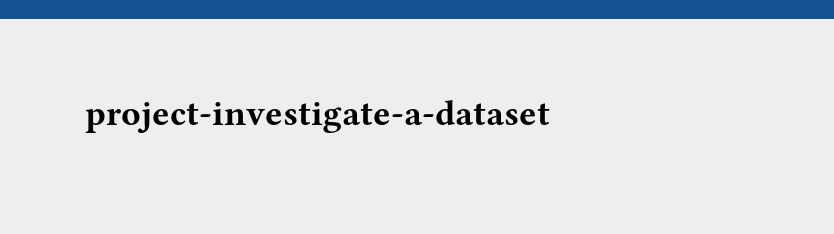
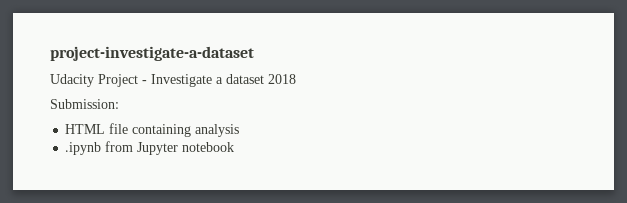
+ Udacity Project - Investigate a dataset 2018
+ Submission:
+ HTML file containing analysis
+ .ipynb from Jupyter notebook

